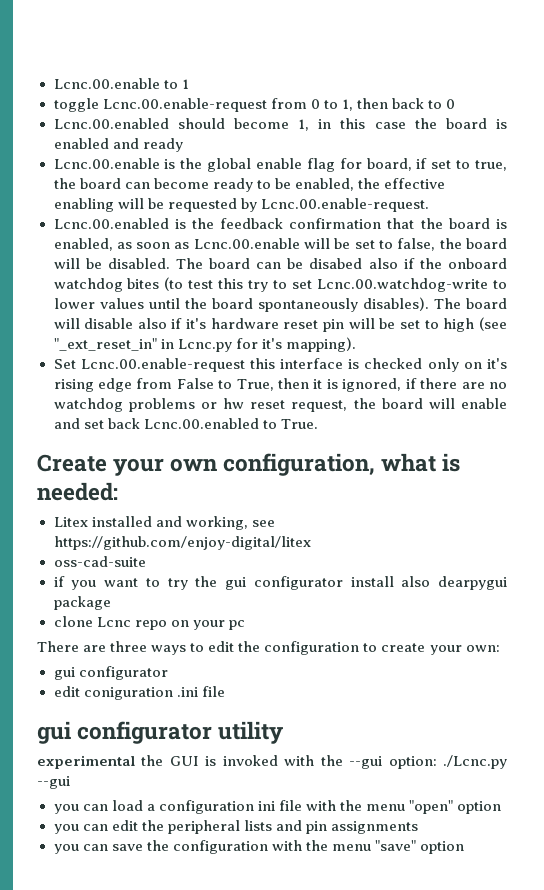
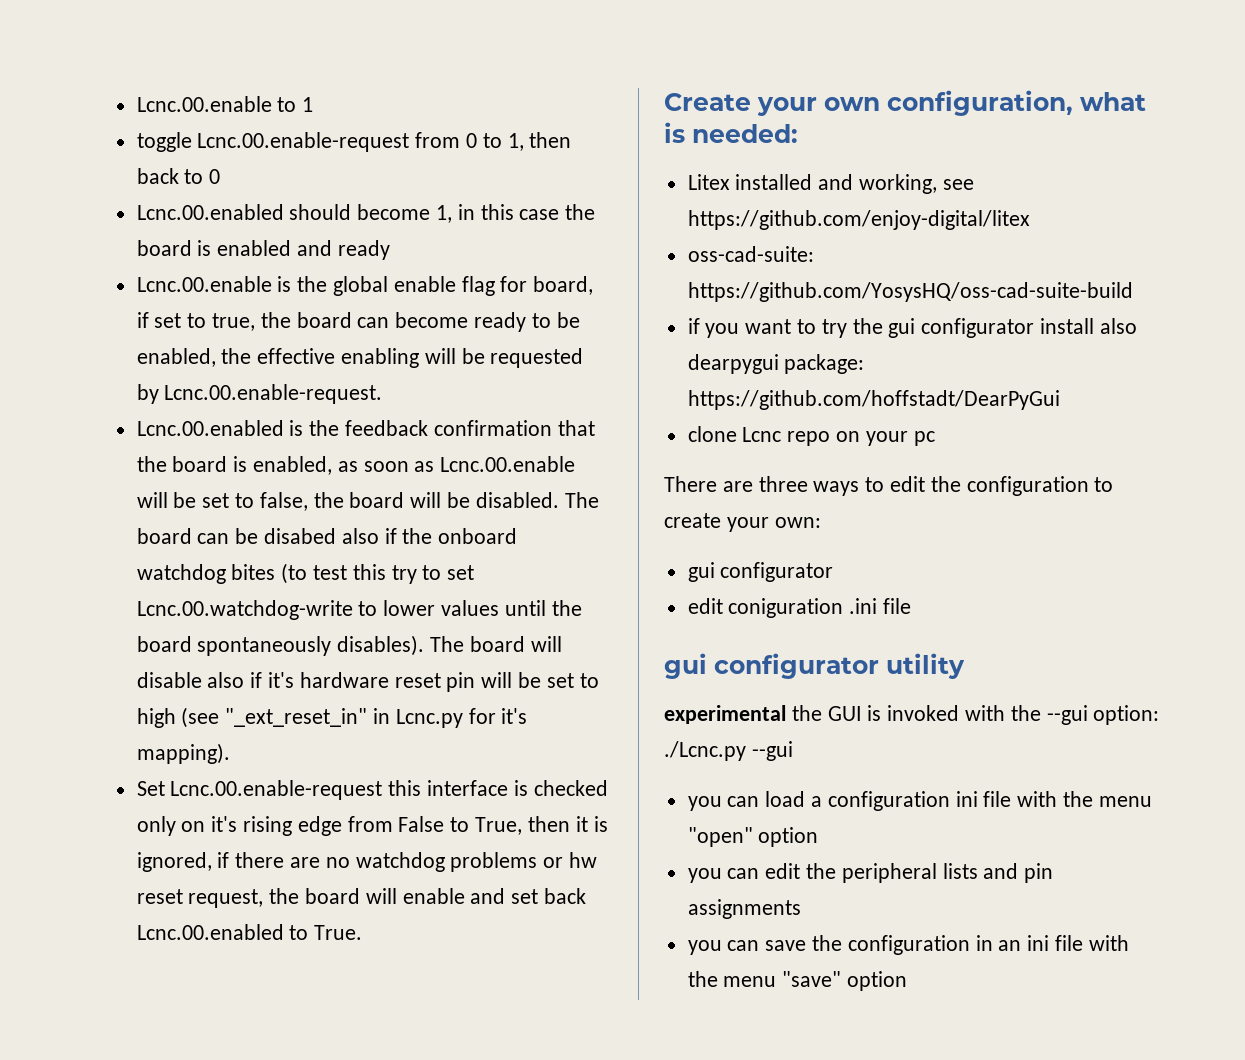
- oss-cad-suite
+ oss-cad-suite: https://github.com/YosysHQ/oss-cad-suite-build
- if you want to try the gui configurator install also dearpygui package
+ if you want to try the gui configurator install also dearpygui package: https://github.com/hoffstadt/DearPyGui
- you can save the configuration with the menu "save" option
+ you can save the configuration in an ini file with the menu "save" option

